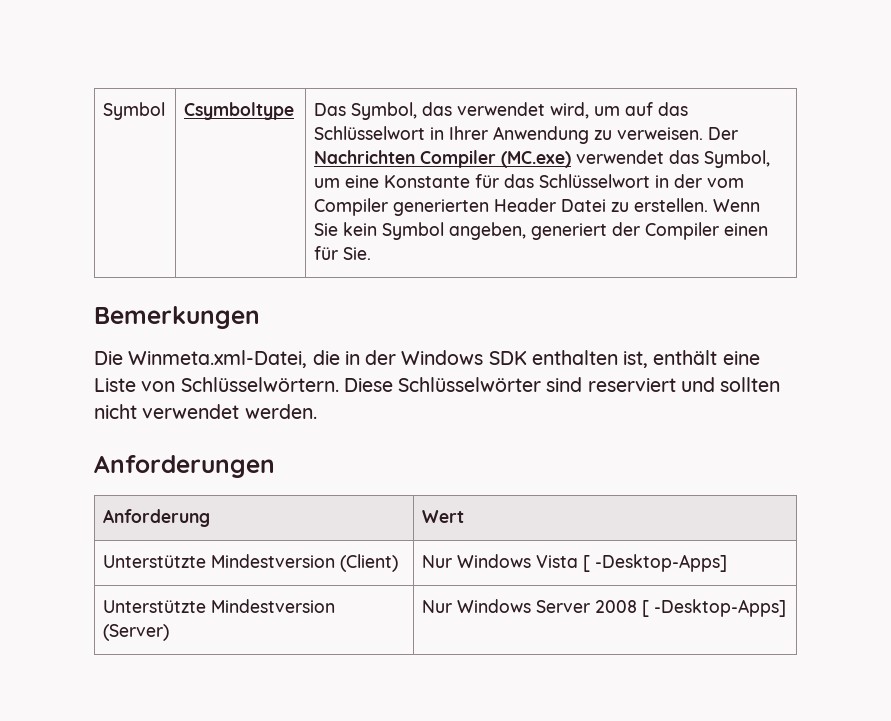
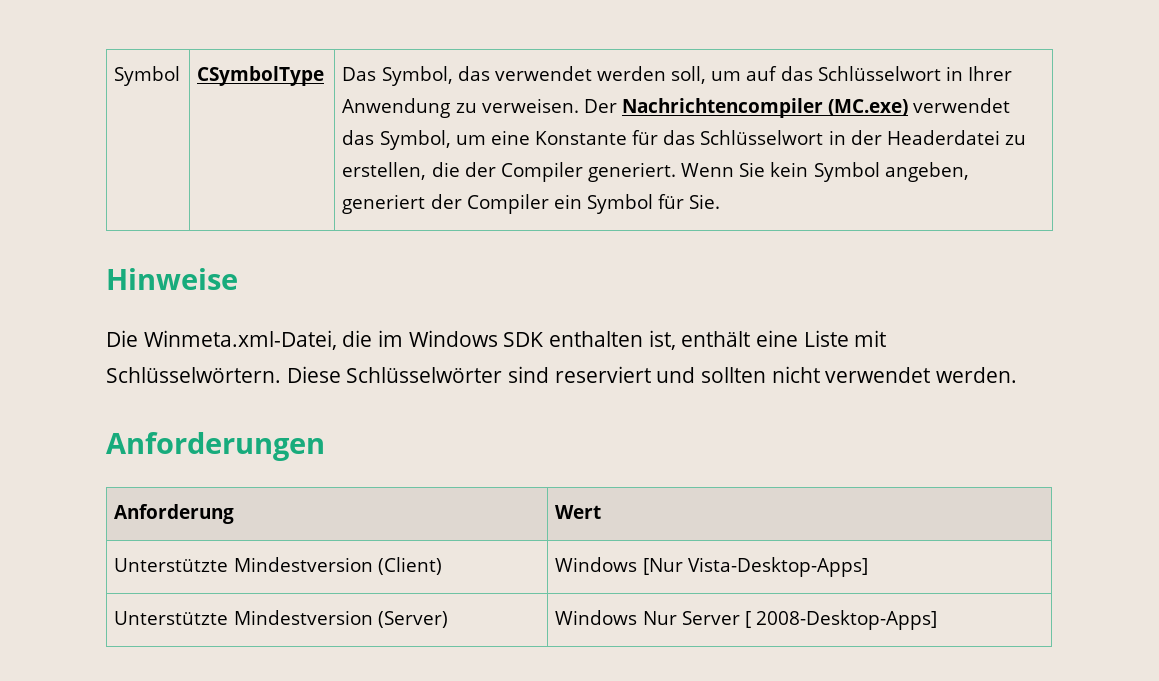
- Csymboltype
+ CSymbolType
- Das Symbol, das verwendet wird, um auf das Schlüsselwort in Ihrer Anwendung zu verweisen.
+ Das Symbol, das verwendet werden soll, um auf das Schlüsselwort in Ihrer Anwendung zu verweisen.
- Der Nachrichten Compiler (MC.exe) verwendet das Symbol, um eine Konstante für das Schlüsselwort in der vom Compiler generierten Header Datei zu erstellen.
+ Der Nachrichtencompiler (MC.exe) verwendet das Symbol, um eine Konstante für das Schlüsselwort in der Headerdatei zu erstellen, die der Compiler generiert.
- Wenn Sie kein Symbol angeben, generiert der Compiler einen für Sie.
+ Wenn Sie kein Symbol angeben, generiert der Compiler ein Symbol für Sie.
- Bemerkungen
+ Hinweise
- Die Winmeta.xml-Datei, die in der Windows SDK enthalten ist, enthält eine Liste von Schlüsselwörtern.
+ Die Winmeta.xml-Datei, die im Windows SDK enthalten ist, enthält eine Liste mit Schlüsselwörtern.
- Unterstützte Mindestversion (Client) | Nur Windows Vista [ -Desktop-Apps]
- Unterstützte Mindestversion (Server) | Nur Windows Server 2008 [ -Desktop-Apps]
+ Unterstützte Mindestversion (Client) | Windows [Nur Vista-Desktop-Apps]
+ Unterstützte Mindestversion (Server) | Windows Nur Server [ 2008-Desktop-Apps]

